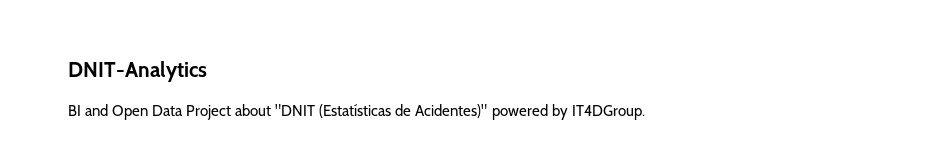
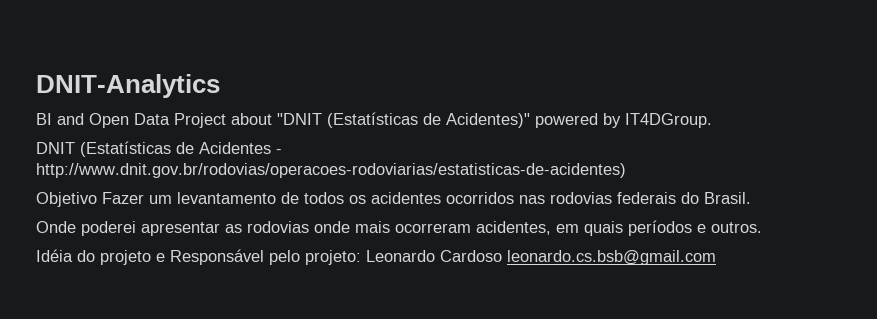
+ DNIT (Estatísticas de Acidentes - http://www.dnit.gov.br/rodovias/operacoes-rodoviarias/estatisticas-de-acidentes)
+ Objetivo Fazer um levantamento de todos os acidentes ocorridos nas rodovias federais do Brasil.
+ Onde poderei apresentar as rodovias onde mais ocorreram acidentes, em quais períodos e outros.
+ Idéia do projeto e Responsável pelo projeto: Leonardo Cardoso leonardo.cs.bsb@gmail.com

